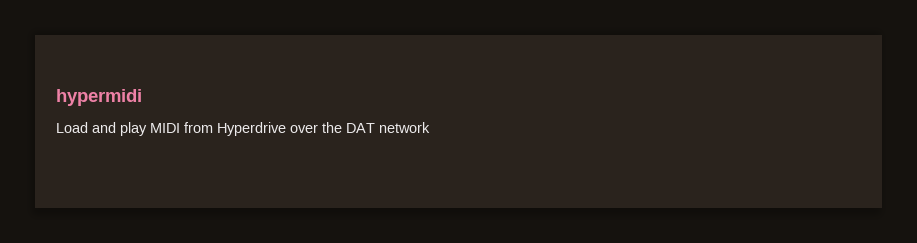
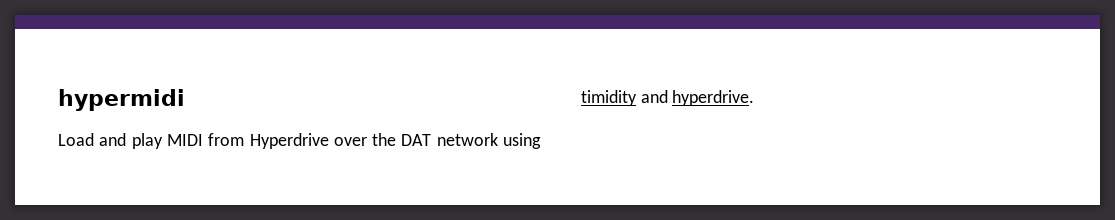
- Load and play MIDI from Hyperdrive over the DAT network
+ Load and play MIDI from Hyperdrive over the DAT network using timidity and hyperdrive.

